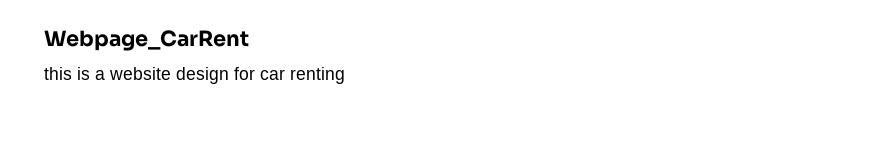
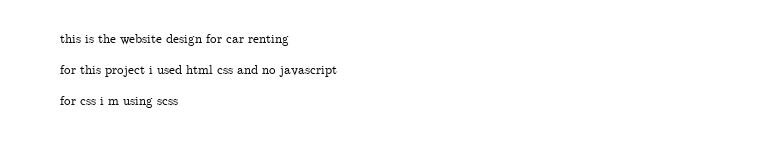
- Webpage_CarRent
- this is a website design for car renting
+ this is the website design for car renting
+ for this project i used html css and no javascript
+ for css i m using scss

